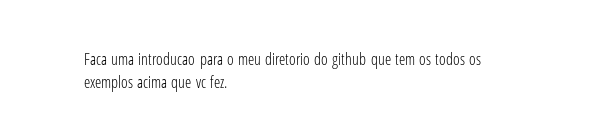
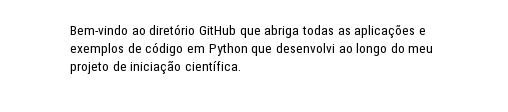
- Faca uma introducao para o meu diretorio do github que tem os todos os exemplos acima que vc fez.
+ Bem-vindo ao diretório GitHub que abriga todas as aplicações e exemplos de código em Python que desenvolvi ao longo do meu projeto de iniciação científica.

